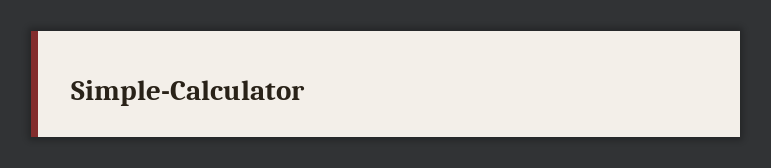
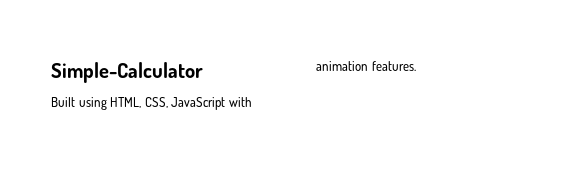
+ Built using HTML, CSS, JavaScript with animation features.

